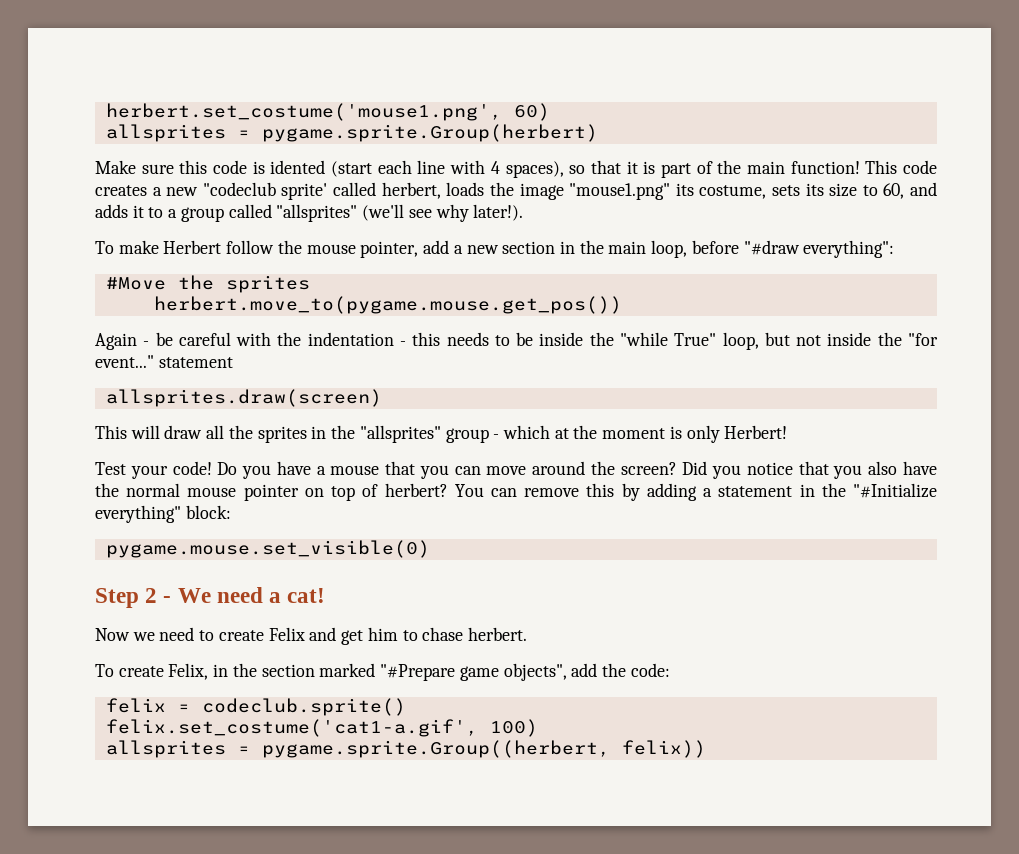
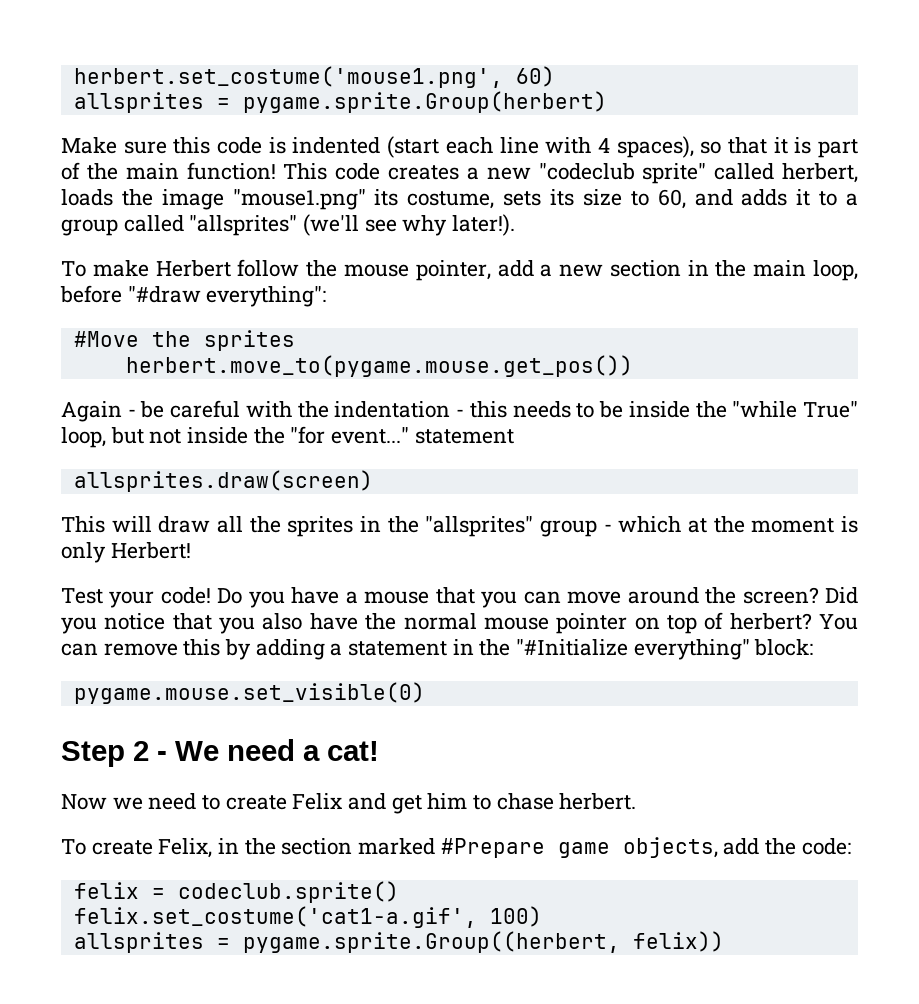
- Make sure this code is idented (start each line with 4 spaces), so that it is part of the main function!
+ Make sure this code is indented (start each line with 4 spaces), so that it is part of the main function!
- This code creates a new "codeclub sprite' called herbert, loads the image "mouse1.png" its costume, sets its size to 60, and adds it to a group called "allsprites" (we'll see why later!).
+ This code creates a new "codeclub sprite" called herbert, loads the image "mouse1.png" its costume, sets its size to 60, and adds it to a group called "allsprites" (we'll see why later!).
- To create Felix, in the section marked "#Prepare game objects", add the code:
+ To create Felix, in the section marked #Prepare game objects, add the code:

